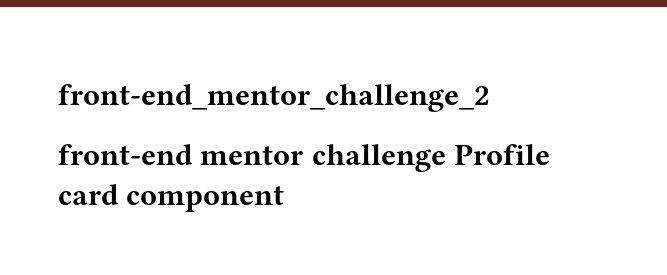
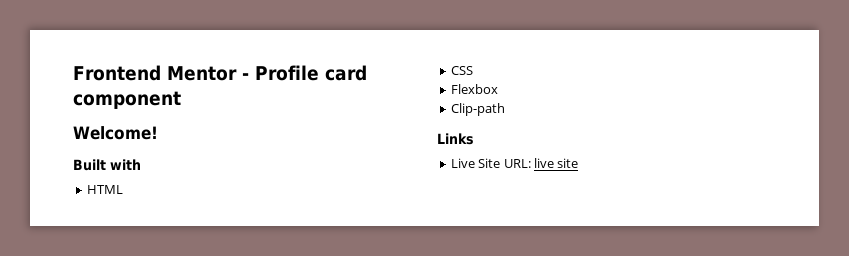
- front-end_mentor_challenge_2
- front-end mentor challenge Profile card component
+ Frontend Mentor - Profile card component
+ Welcome!
+ Built with
+ HTML
+ CSS
+ Flexbox
+ Clip-path
+ Links
+ Live Site URL: live site

